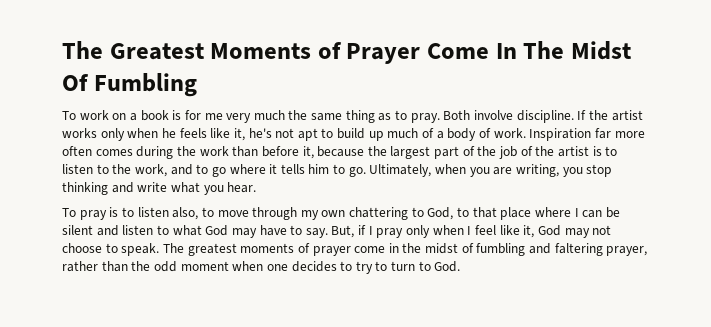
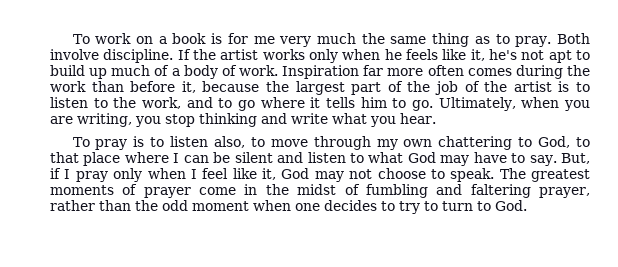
- The Greatest Moments of Prayer Come In The Midst Of Fumbling

